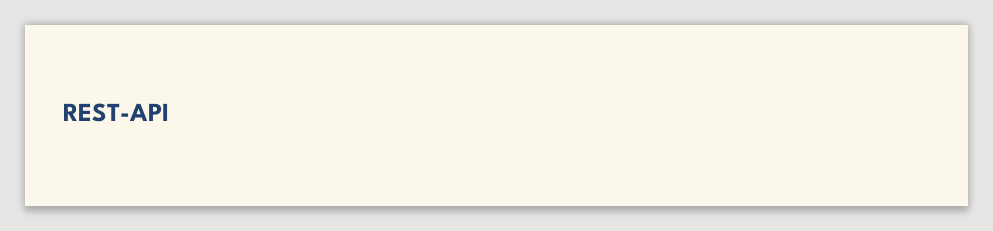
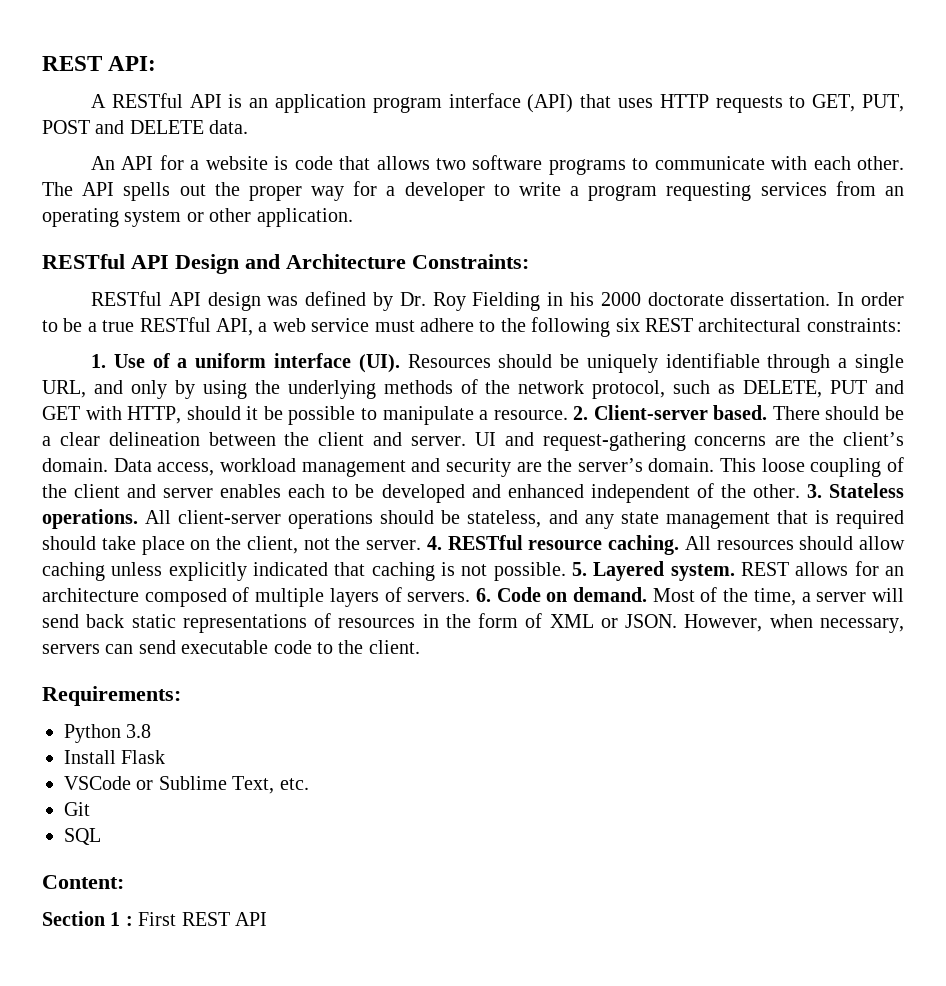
- REST-API
+ REST API:
+ A RESTful API is an application program interface (API) that uses HTTP requests to GET, PUT, POST and DELETE data.
+ An API for a website is code that allows two software programs to communicate with each other. The API spells out the proper way for a developer to write a program requesting services from an operating system or other application.
+ RESTful API Design and Architecture Constraints:
+ RESTful API design was defined by Dr. Roy Fielding in his 2000 doctorate dissertation. In order to be a true RESTful API, a web service must adhere to the following six REST architectural constraints:
+ 1. Use of a uniform interface (UI). Resources should be uniquely identifiable through a single URL, and only by using the underlying methods of the network protocol, such as DELETE, PUT and GET with HTTP, should it be possible to manipulate a resource. 2. Client-server based. There should be a clear delineation between the client and server. UI and request-gathering concerns are the client’s domain. Data access, workload management and security are the server’s domain. This loose coupling of the client and server enables each to be developed and enhanced independent of the other. 3. Stateless operations. All client-server operations should be stateless, and any state management that is required should take place on the client, not the server. 4. RESTful resource caching. All resources should allow caching unless explicitly indicated that caching is not possible. 5. Layered system. REST allows for an architecture composed of multiple layers of servers. 6. Code on demand. Most of the time, a server will send back static representations of resources in the form of XML or JSON. However, when necessary, servers can send executable code to the client.
+ Requirements:
+ Python 3.8
+ Install Flask
+ VSCode or Sublime Text, etc.
+ Git
+ SQL
+ Content:
+ Section 1 : First REST API

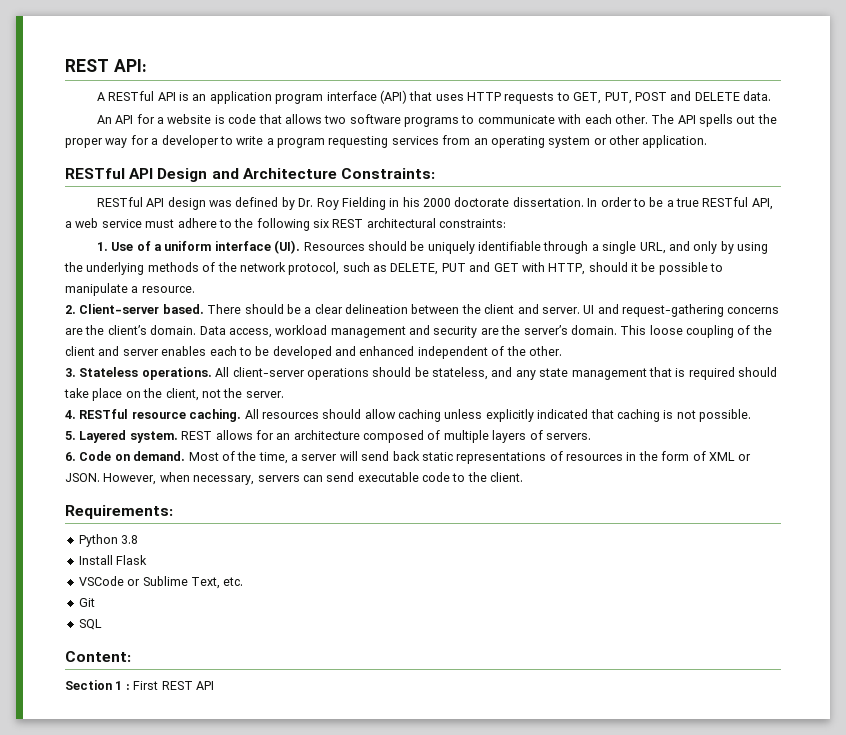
- 1. Use of a uniform interface (UI). Resources should be uniquely identifiable through a single URL, and only by using the underlying methods of the network protocol, such as DELETE, PUT and GET with HTTP, should it be possible to manipulate a resource. 2. Client-server based.
+ 1. Use of a uniform interface (UI). Resources should be uniquely identifiable through a single URL, and only by using the underlying methods of the network protocol, such as DELETE, PUT and GET with HTTP, should it be possible to manipulate a resource.
+ 2. Client-server based.
- This loose coupling of the client and server enables each to be developed and enhanced independent of the other. 3. Stateless operations.
+ This loose coupling of the client and server enables each to be developed and enhanced independent of the other.
+ 3. Stateless operations.
- All client-server operations should be stateless, and any state management that is required should take place on the client, not the server. 4. RESTful resource caching.
+ All client-server operations should be stateless, and any state management that is required should take place on the client, not the server.
+ 4. RESTful resource caching.
- All resources should allow caching unless explicitly indicated that caching is not possible. 5. Layered system.
+ All resources should allow caching unless explicitly indicated that caching is not possible.
+ 5. Layered system.
- REST allows for an architecture composed of multiple layers of servers. 6. Code on demand.
+ REST allows for an architecture composed of multiple layers of servers.
+ 6. Code on demand.

